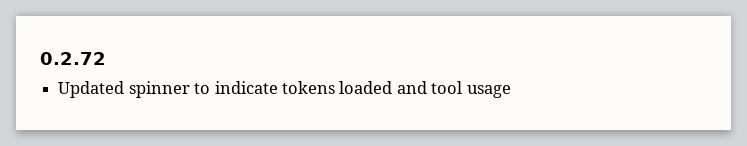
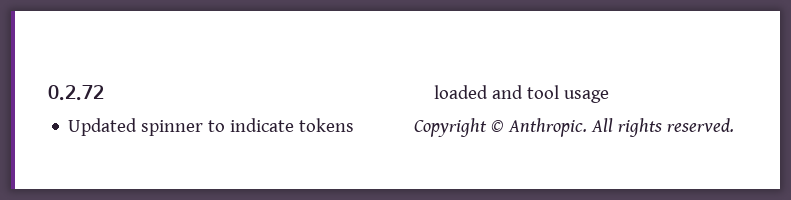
+ Copyright © Anthropic. All rights reserved.

